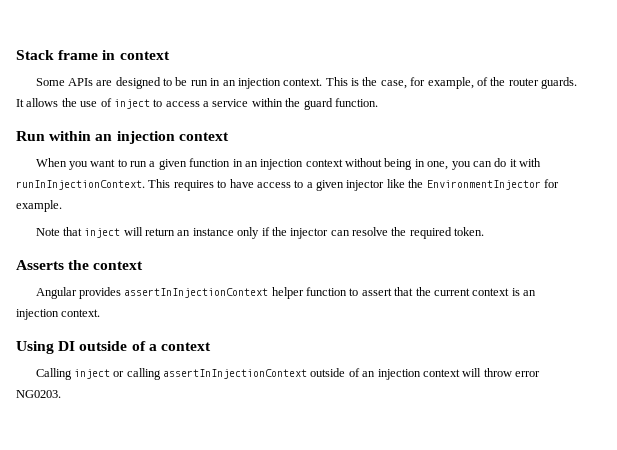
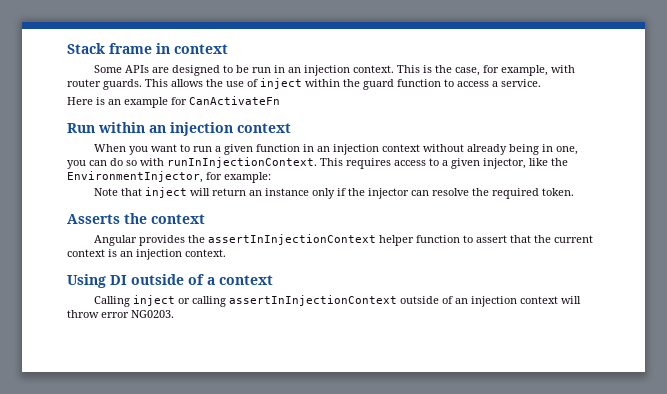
- This is the case, for example, of the router guards.
+ This is the case, for example, with router guards.
- It allows the use of inject to access a service within the guard function.
+ This allows the use of inject within the guard function to access a service.
+ Here is an example for CanActivateFn
- When you want to run a given function in an injection context without being in one, you can do it with runInInjectionContext.
+ When you want to run a given function in an injection context without already being in one, you can do so with runInInjectionContext.
- This requires to have access to a given injector like the EnvironmentInjector for example.
+ This requires access to a given injector, like the EnvironmentInjector, for example:
- Angular provides assertInInjectionContext helper function to assert that the current context is an injection context.
+ Angular provides the assertInInjectionContext helper function to assert that the current context is an injection context.

